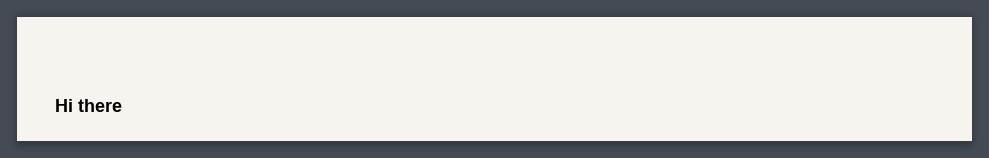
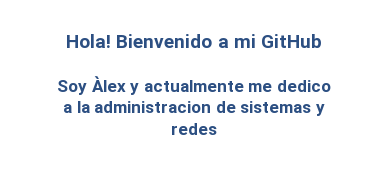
- Hi there
+ Hola! Bienvenido a mi GitHub
+ Soy Àlex y actualmente me dedico a la administracion de sistemas y redes

